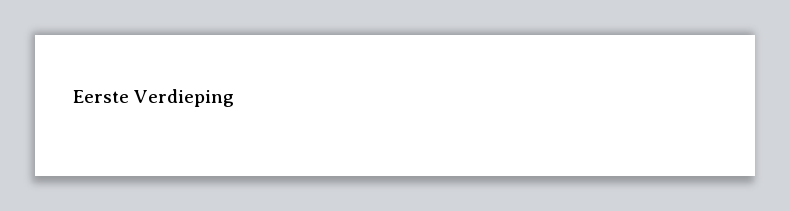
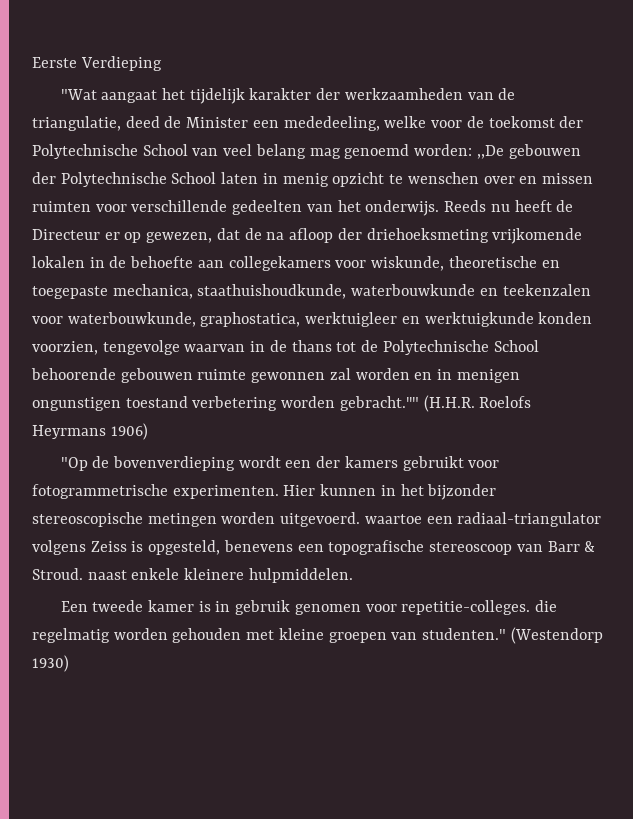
+ "Wat aangaat het tijdelijk karakter der werkzaamheden van de triangulatie, deed de Minister een mededeeling, welke voor de toekomst der Polytechnische School van veel belang mag genoemd worden: ,,De gebouwen der Polytechnische School laten in menig opzicht te wenschen over en missen ruimten voor verschillende gedeelten van het onderwijs. Reeds nu heeft de Directeur er op gewezen, dat de na afloop der driehoeksmeting vrijkomende lokalen in de behoefte aan collegekamers voor wiskunde, theoretische en toegepaste mechanica, staathuishoudkunde, waterbouwkunde en teekenzalen voor waterbouwkunde, graphostatica, werktuigleer en werktuigkunde konden voorzien, tengevolge waarvan in de thans tot de Polytechnische School behoorende gebouwen ruimte gewonnen zal worden en in menigen ongunstigen toestand verbetering worden gebracht.''" (H.H.R. Roelofs Heyrmans 1906)
+ "Op de bovenverdieping wordt een der kamers gebruikt voor fotogrammetrische experimenten. Hier kunnen in het bijzonder stereoscopische metingen worden uitgevoerd. waartoe een radiaal-triangulator volgens Zeiss is opgesteld, benevens een topografische stereoscoop van Barr & Stroud. naast enkele kleinere hulpmiddelen.
+ Een tweede kamer is in gebruik genomen voor repetitie-colleges. die regelmatig worden gehouden met kleine groepen van studenten." (Westendorp 1930)

